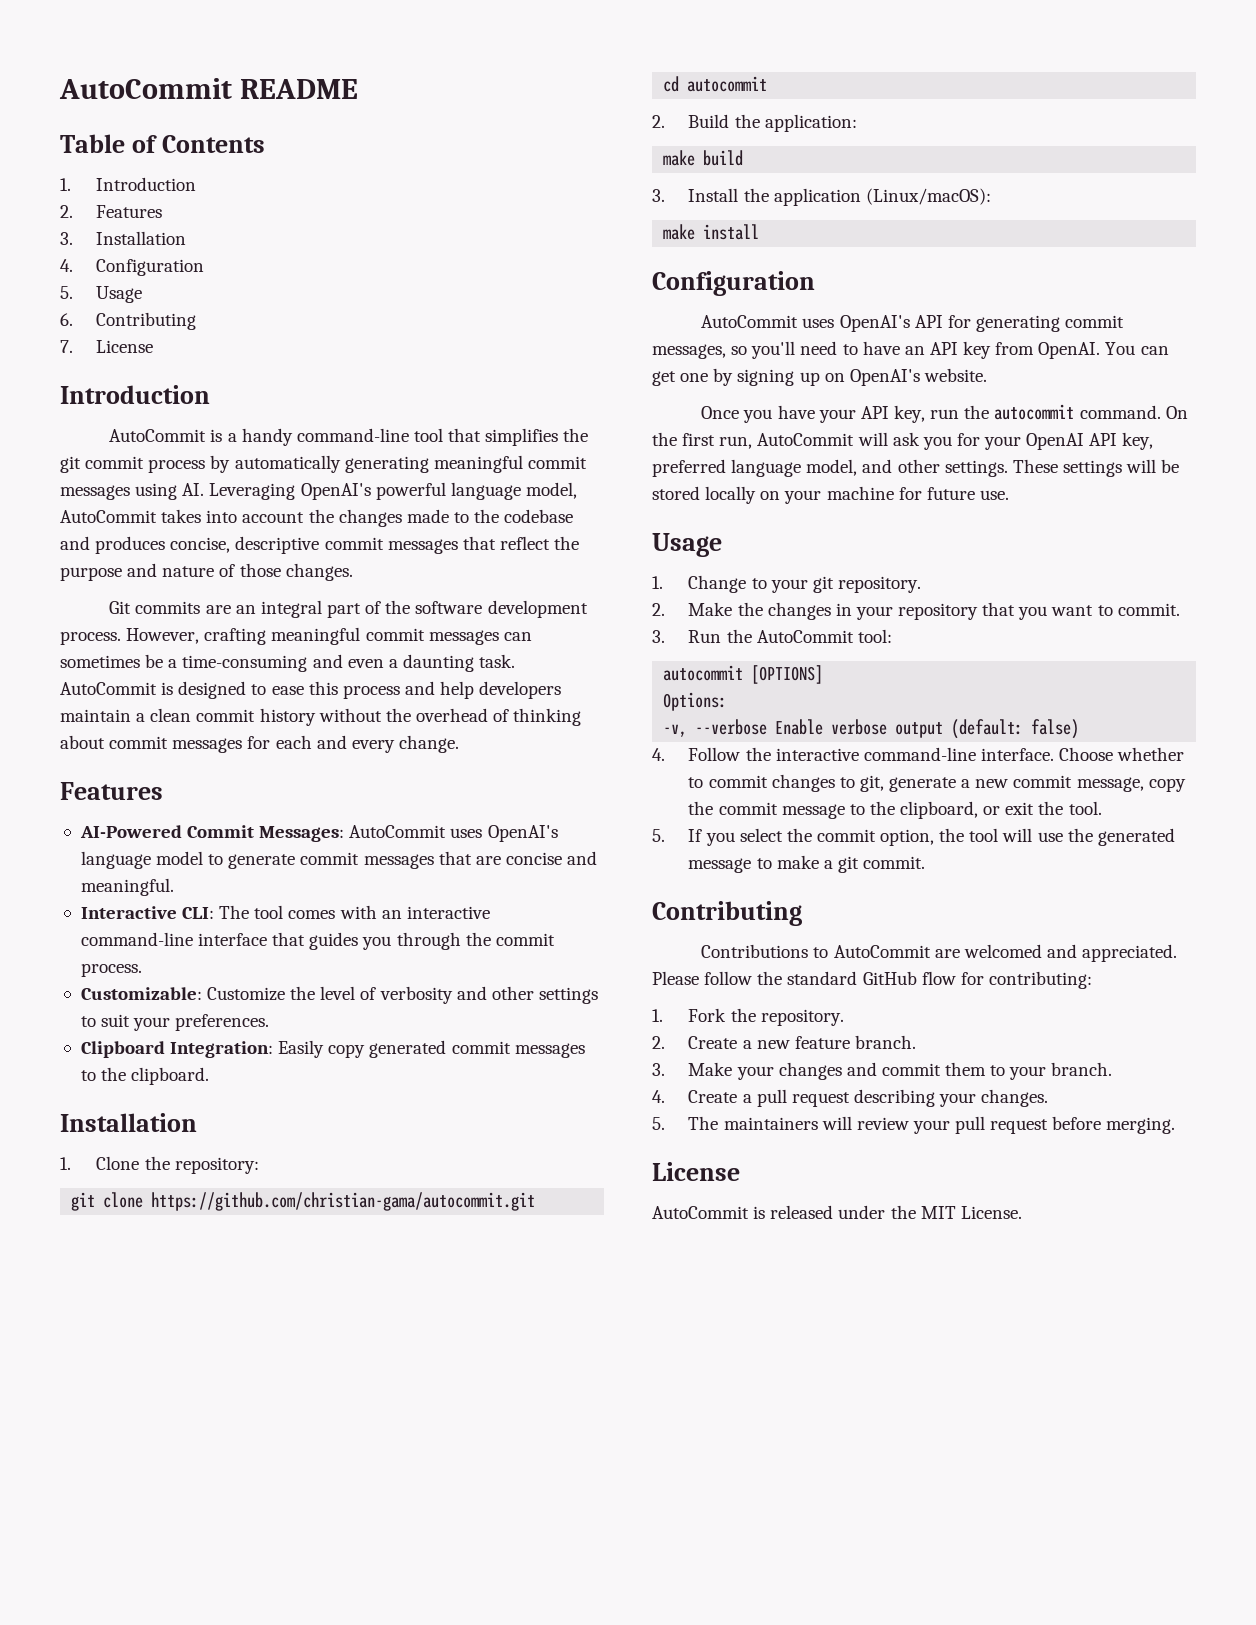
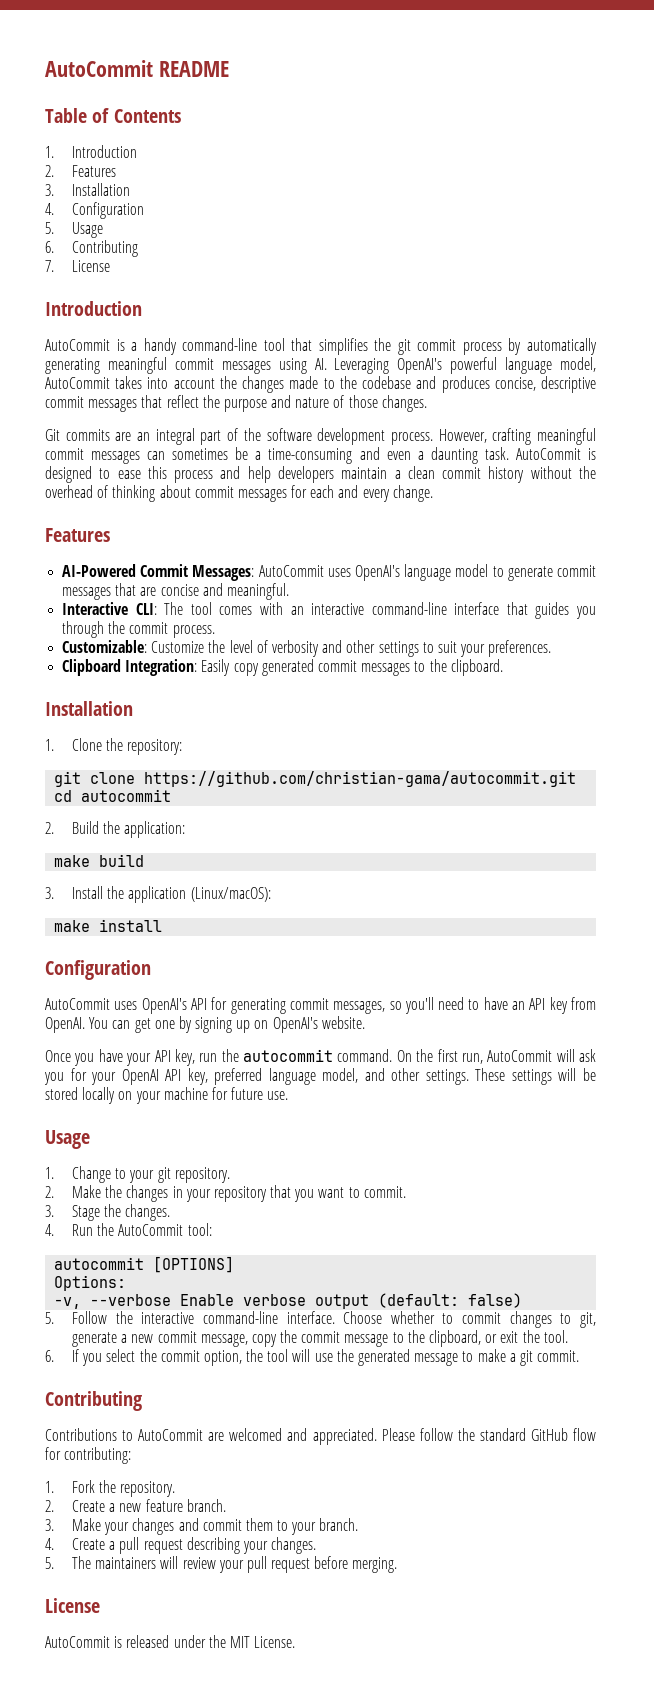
- 3. Run the AutoCommit tool:
+ 3. Stage the changes.
+ 4. Run the AutoCommit tool:
- 4. Follow the interactive command-line interface.
+ 5. Follow the interactive command-line interface.
- 5. If you select the commit option, the tool will use the generated message to make a git commit.
+ 6. If you select the commit option, the tool will use the generated message to make a git commit.

